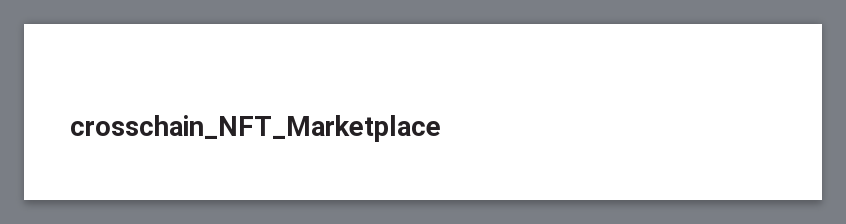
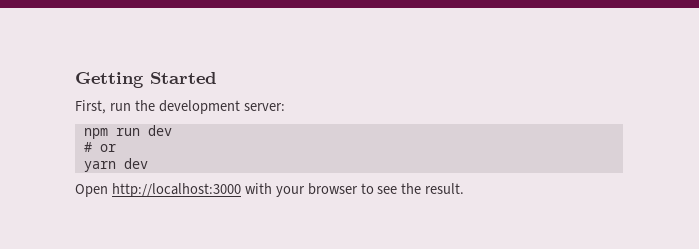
- crosschain_NFT_Marketplace
+ Getting Started
+ First, run the development server:
+ npm run dev
+ # or
+ yarn dev
+ Open http://localhost:3000 with your browser to see the result.

